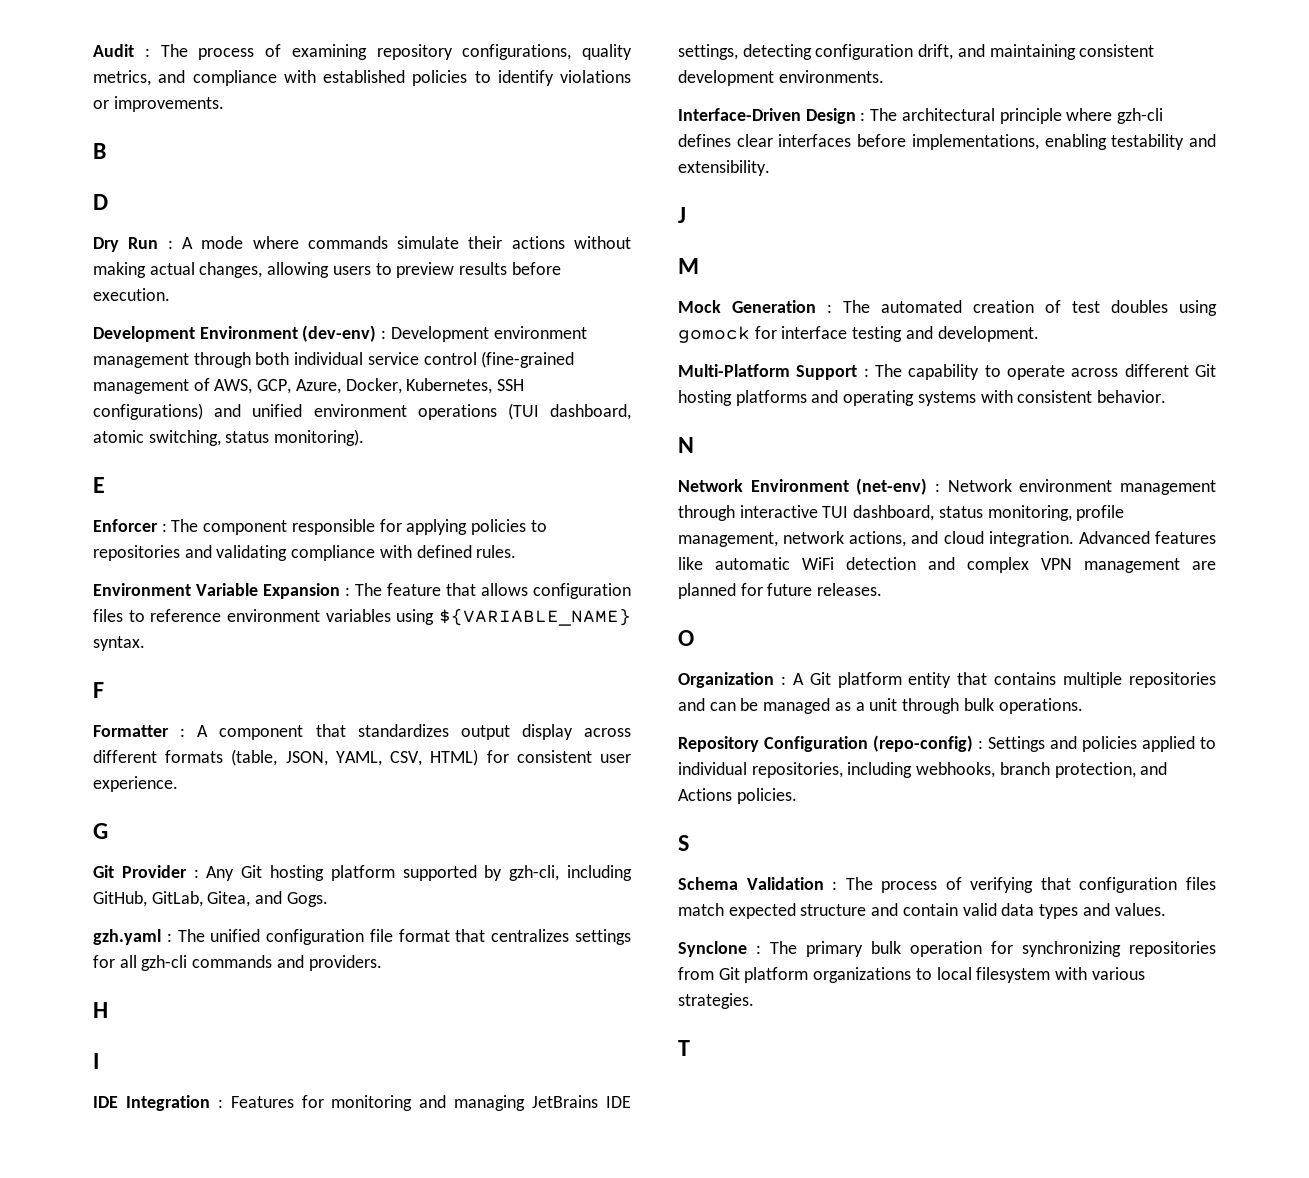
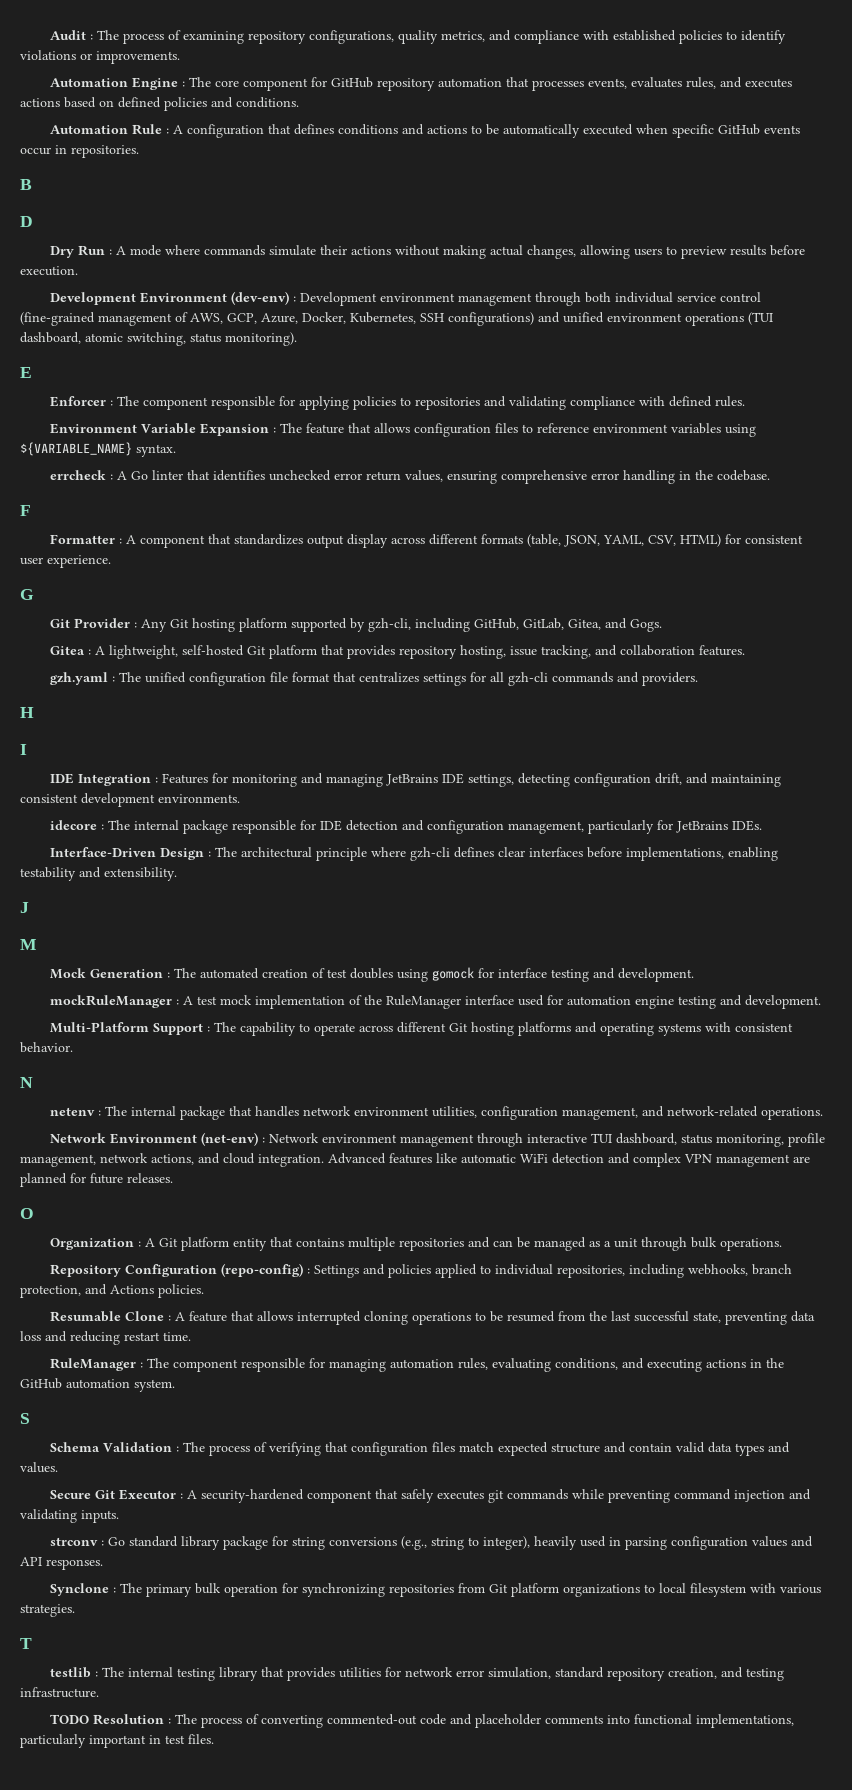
+ Automation Engine : The core component for GitHub repository automation that processes events, evaluates rules, and executes actions based on defined policies and conditions.
+ Automation Rule : A configuration that defines conditions and actions to be automatically executed when specific GitHub events occur in repositories.
+ errcheck : A Go linter that identifies unchecked error return values, ensuring comprehensive error handling in the codebase.
+ Gitea : A lightweight, self-hosted Git platform that provides repository hosting, issue tracking, and collaboration features.
+ idecore : The internal package responsible for IDE detection and configuration management, particularly for JetBrains IDEs.
+ mockRuleManager : A test mock implementation of the RuleManager interface used for automation engine testing and development.
+ netenv : The internal package that handles network environment utilities, configuration management, and network-related operations.
+ Resumable Clone : A feature that allows interrupted cloning operations to be resumed from the last successful state, preventing data loss and reducing restart time.
+ RuleManager : The component responsible for managing automation rules, evaluating conditions, and executing actions in the GitHub automation system.
+ Secure Git Executor : A security-hardened component that safely executes git commands while preventing command injection and validating inputs.
+ strconv : Go standard library package for string conversions (e.g., string to integer), heavily used in parsing configuration values and API responses.
+ testlib : The internal testing library that provides utilities for network error simulation, standard repository creation, and testing infrastructure.
+ TODO Resolution : The process of converting commented-out code and placeholder comments into functional implementations, particularly important in test files.

